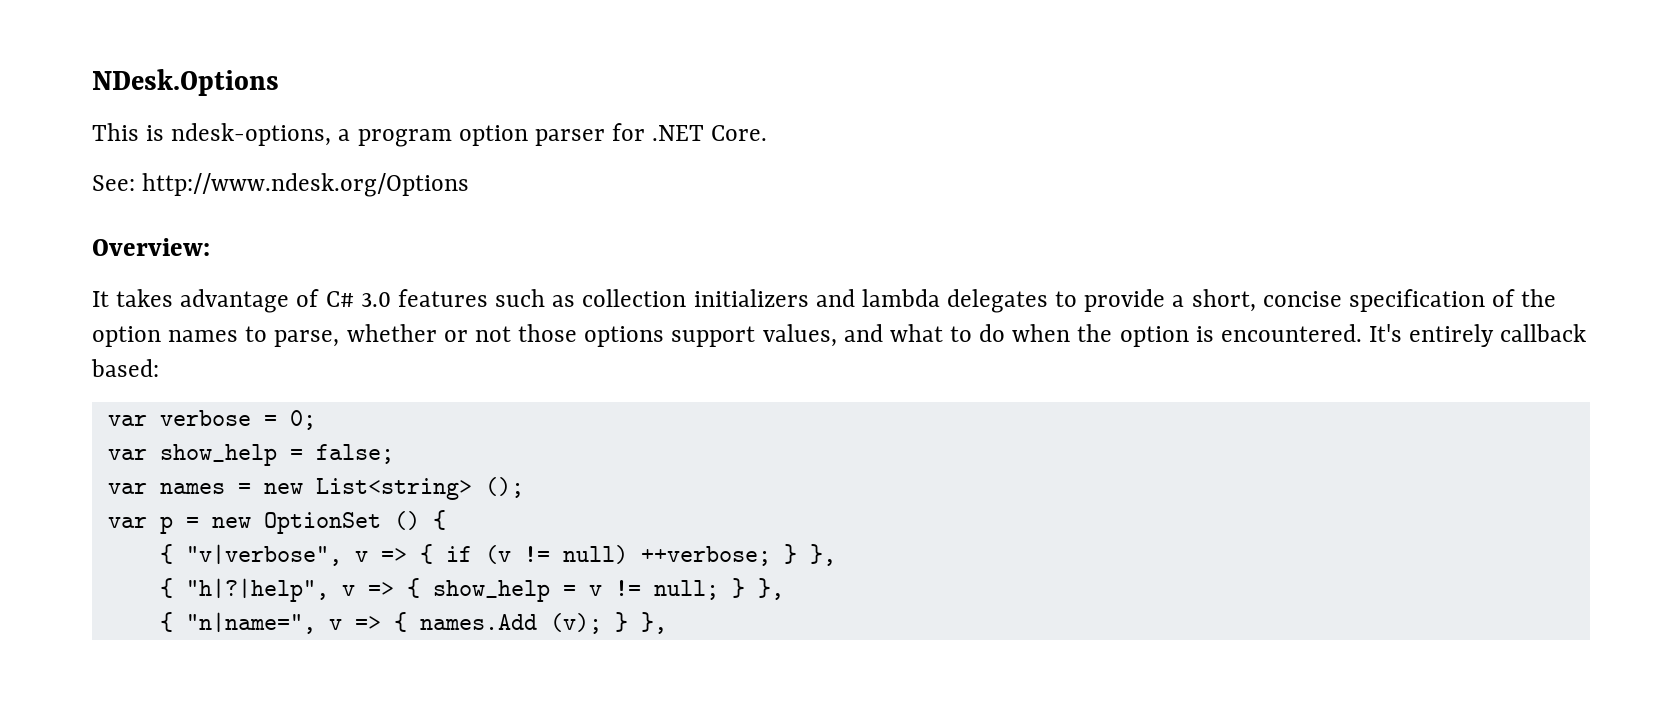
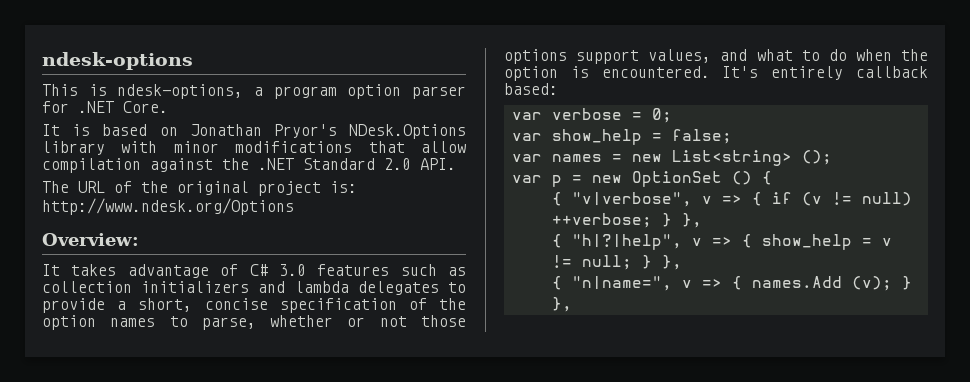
- NDesk.Options
+ ndesk-options
- See: http://www.ndesk.org/Options
+ It is based on Jonathan Pryor's NDesk.Options library with minor modifications that allow compilation against the .NET Standard 2.0 API.
+ The URL of the original project is: http://www.ndesk.org/Options

